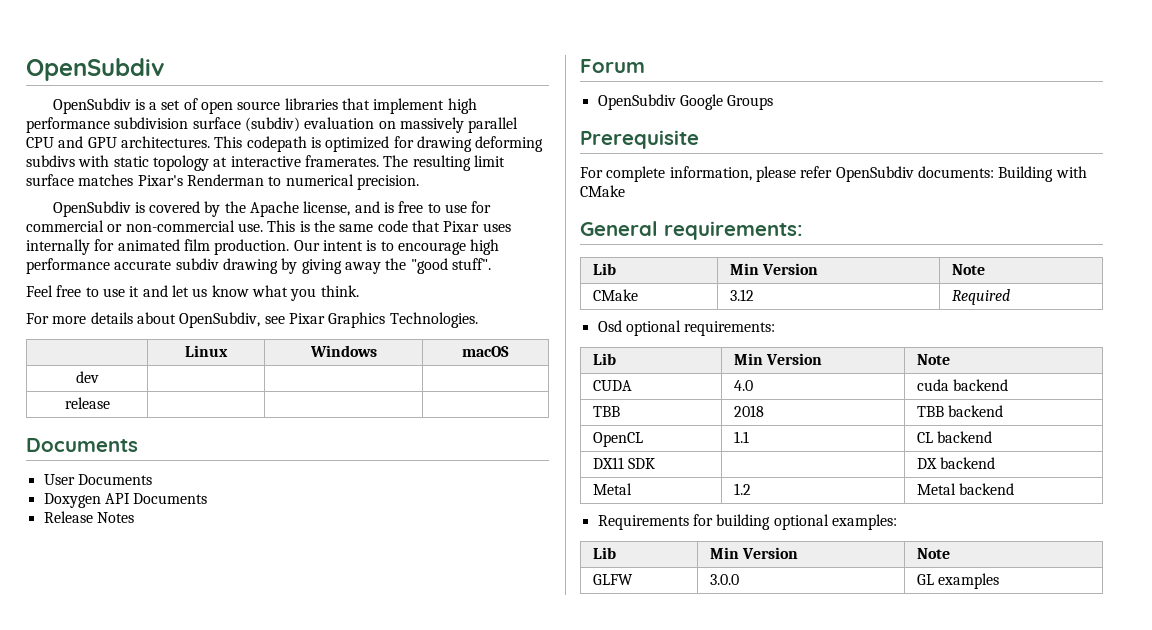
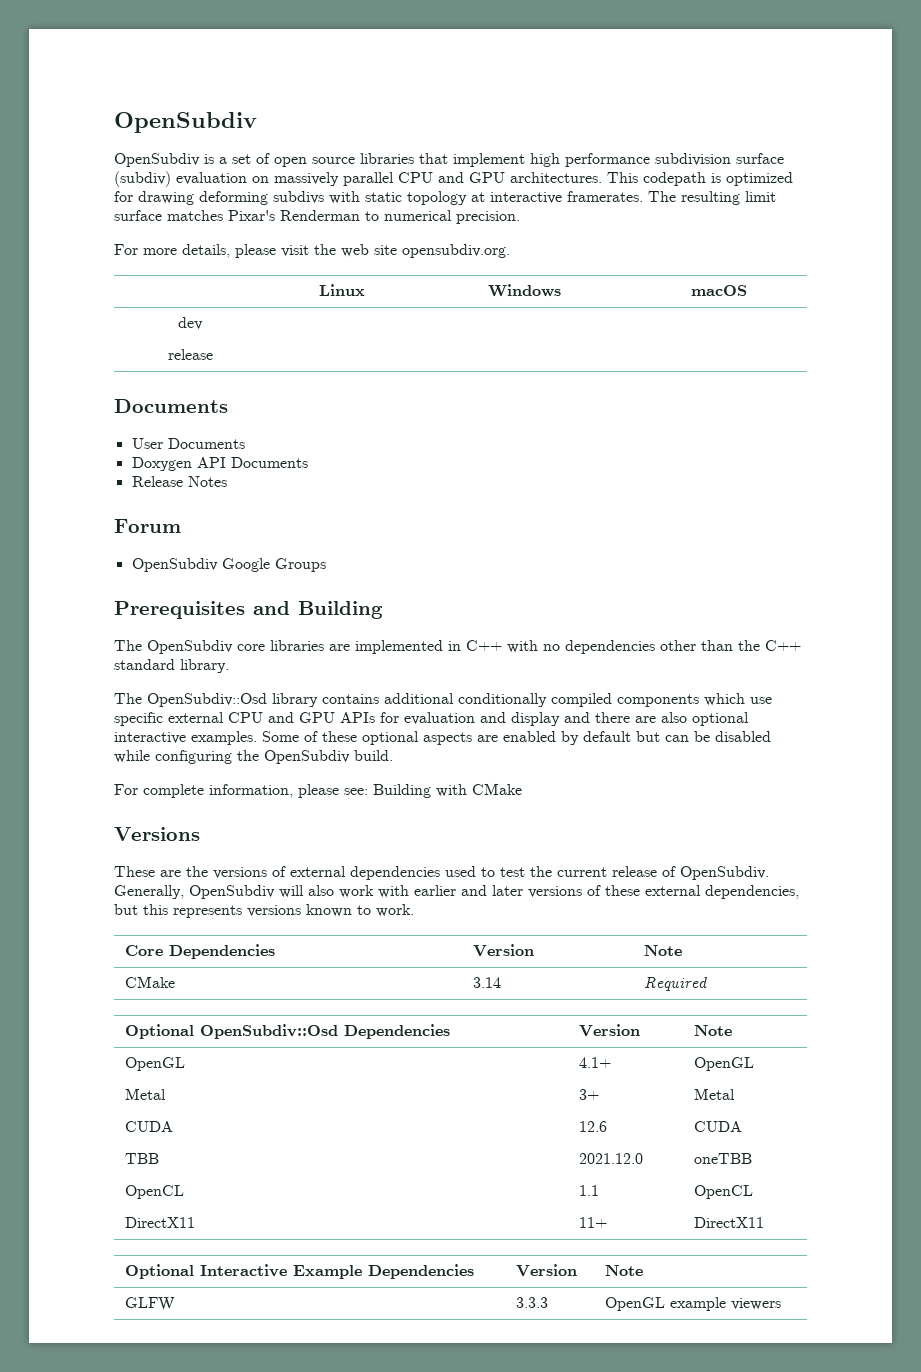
- OpenSubdiv is covered by the Apache license, and is free to use for commercial or non-commercial use. This is the same code that Pixar uses internally for animated film production. Our intent is to encourage high performance accurate subdiv drawing by giving away the "good stuff".
- Feel free to use it and let us know what you think.
- For more details about OpenSubdiv, see Pixar Graphics Technologies.
+ For more details, please visit the web site opensubdiv.org.
- Prerequisite
+ Prerequisites and Building
+ The OpenSubdiv core libraries are implemented in C++ with no dependencies other than the C++ standard library.
+ The OpenSubdiv::Osd library contains additional conditionally compiled components which use specific external CPU and GPU APIs for evaluation and display and there are also optional interactive examples. Some of these optional aspects are enabled by default but can be disabled while configuring the OpenSubdiv build.
- For complete information, please refer OpenSubdiv documents: Building with CMake
+ For complete information, please see: Building with CMake
- General requirements:
- Lib | Min Version | Note
+ Versions
+ These are the versions of external dependencies used to test the current release of OpenSubdiv. Generally, OpenSubdiv will also work with earlier and later versions of these external dependencies, but this represents versions known to work.
+ Core Dependencies | Version | Note
- CMake | 3.12 | Required
+ CMake | 3.14 | Required
- Osd optional requirements:
- Lib | Min Version | Note
- CUDA | 4.0 | cuda backend
- TBB | 2018 | TBB backend
- OpenCL | 1.1 | CL backend
- DX11 SDK | | DX backend
- Metal | 1.2 | Metal backend
- Requirements for building optional examples:
- Lib | Min Version | Note
+ Optional OpenSubdiv::Osd Dependencies | Version | Note
+ OpenGL | 4.1+ | OpenGL
+ Metal | 3+ | Metal
+ CUDA | 12.6 | CUDA
+ TBB | 2021.12.0 | oneTBB
+ OpenCL | 1.1 | OpenCL
+ DirectX11 | 11+ | DirectX11
+ Optional Interactive Example Dependencies | Version | Note
- GLFW | 3.0.0 | GL examples
+ GLFW | 3.3.3 | OpenGL example viewers

